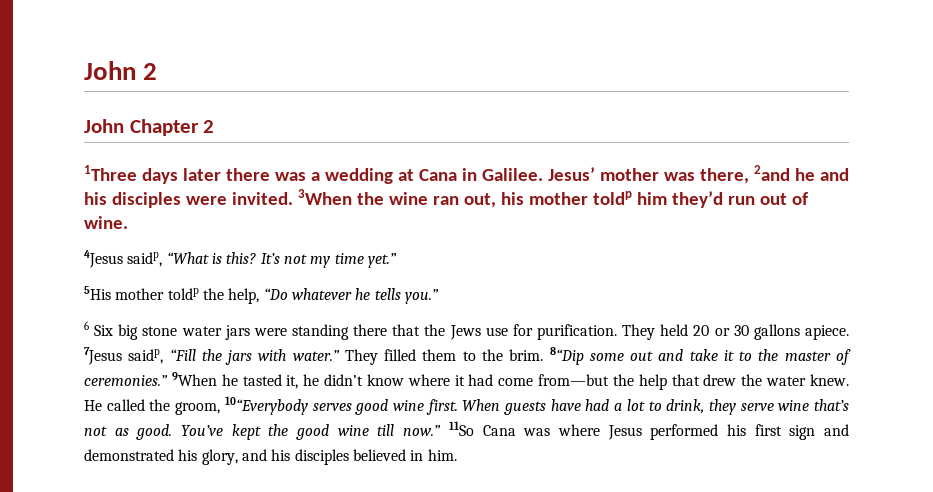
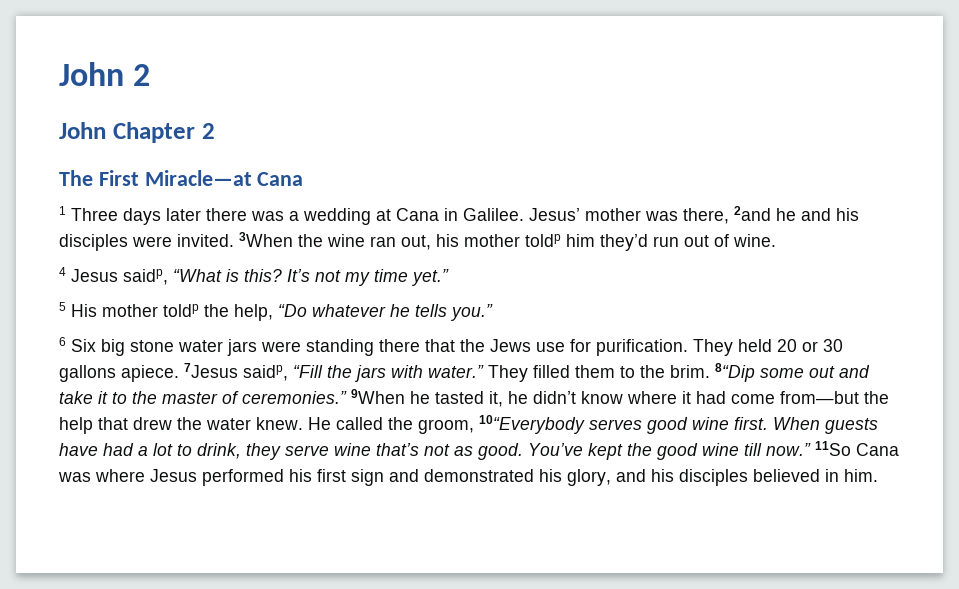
- 1Three days later there was a wedding at Cana in Galilee.
+ The First Miracle—at Cana
+ 1 Three days later there was a wedding at Cana in Galilee.
- 4Jesus saidp, “What is this?
+ 4 Jesus saidp, “What is this?
- 5His mother toldp the help, “Do whatever he tells you.”
+ 5 His mother toldp the help, “Do whatever he tells you.”

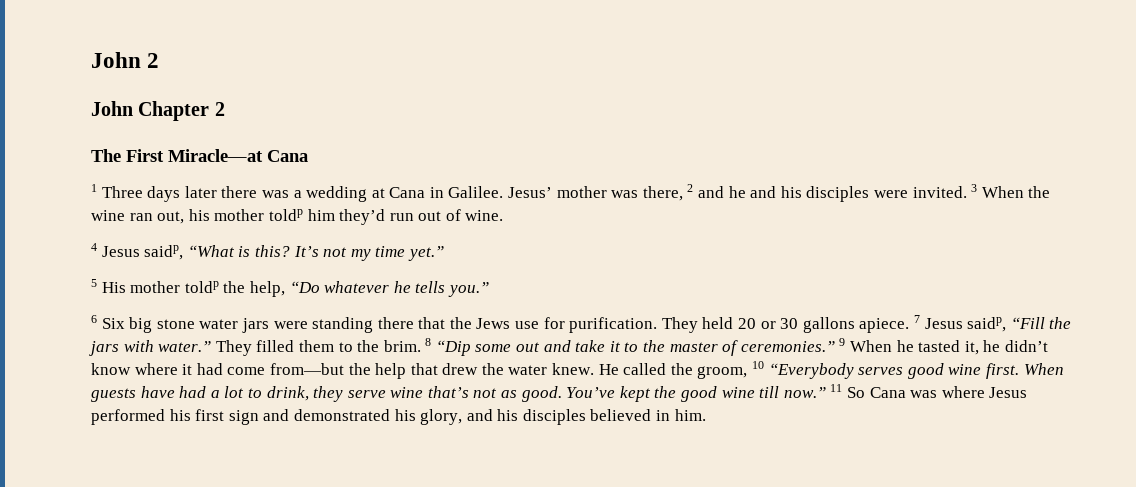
- Jesus’ mother was there, 2and he and his disciples were invited.
+ Jesus’ mother was there, 2 and he and his disciples were invited.
- 3When the wine ran out, his mother toldp him they’d run out of wine.
+ 3 When the wine ran out, his mother toldp him they’d run out of wine.
- 7Jesus saidp, “Fill the jars with water.”
+ 7 Jesus saidp, “Fill the jars with water.”
- 8“Dip some out and take it to the master of ceremonies.”
+ 8 “Dip some out and take it to the master of ceremonies.”
- 9When he tasted it, he didn’t know where it had come from—but the help that drew the water knew.
+ 9 When he tasted it, he didn’t know where it had come from—but the help that drew the water knew.
- He called the groom, 10“Everybody serves good wine first.
+ He called the groom, 10 “Everybody serves good wine first.
- 11So Cana was where Jesus performed his first sign and demonstrated his glory, and his disciples believed in him.
+ 11 So Cana was where Jesus performed his first sign and demonstrated his glory, and his disciples believed in him.

